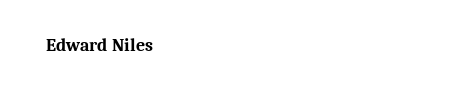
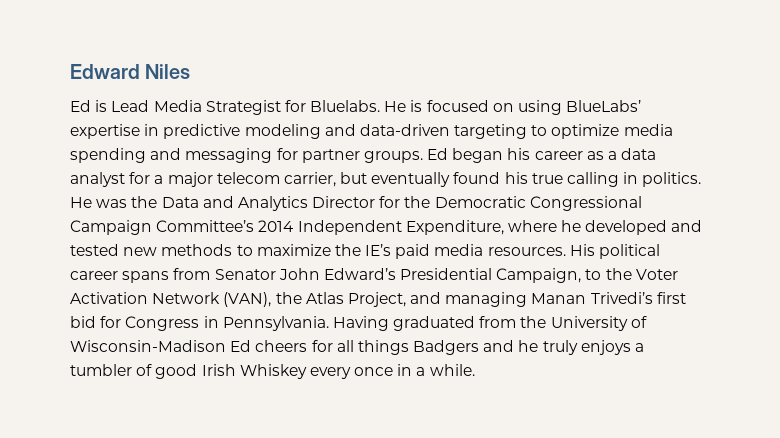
+ Ed is Lead Media Strategist for Bluelabs. He is focused on using BlueLabs’ expertise in predictive modeling and data-driven targeting to optimize media spending and messaging for partner groups. Ed began his career as a data analyst for a major telecom carrier, but eventually found his true calling in politics. He was the Data and Analytics Director for the Democratic Congressional Campaign Committee’s 2014 Independent Expenditure, where he developed and tested new methods to maximize the IE’s paid media resources. His political career spans from Senator John Edward’s Presidential Campaign, to the Voter Activation Network (VAN), the Atlas Project, and managing Manan Trivedi’s first bid for Congress in Pennsylvania. Having graduated from the University of Wisconsin-Madison Ed cheers for all things Badgers and he truly enjoys a tumbler of good Irish Whiskey every once in a while.

